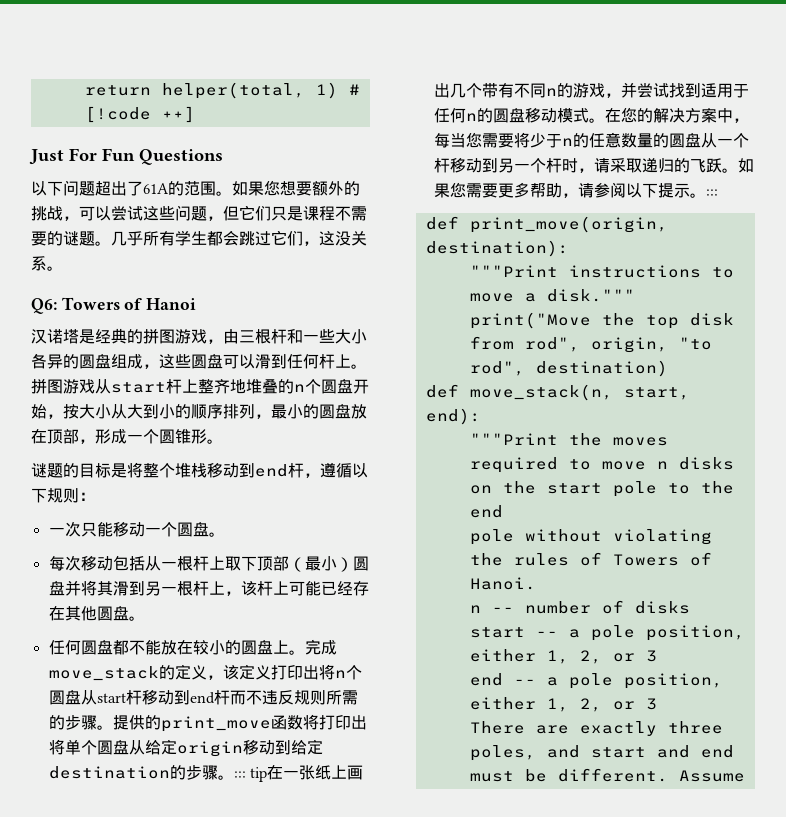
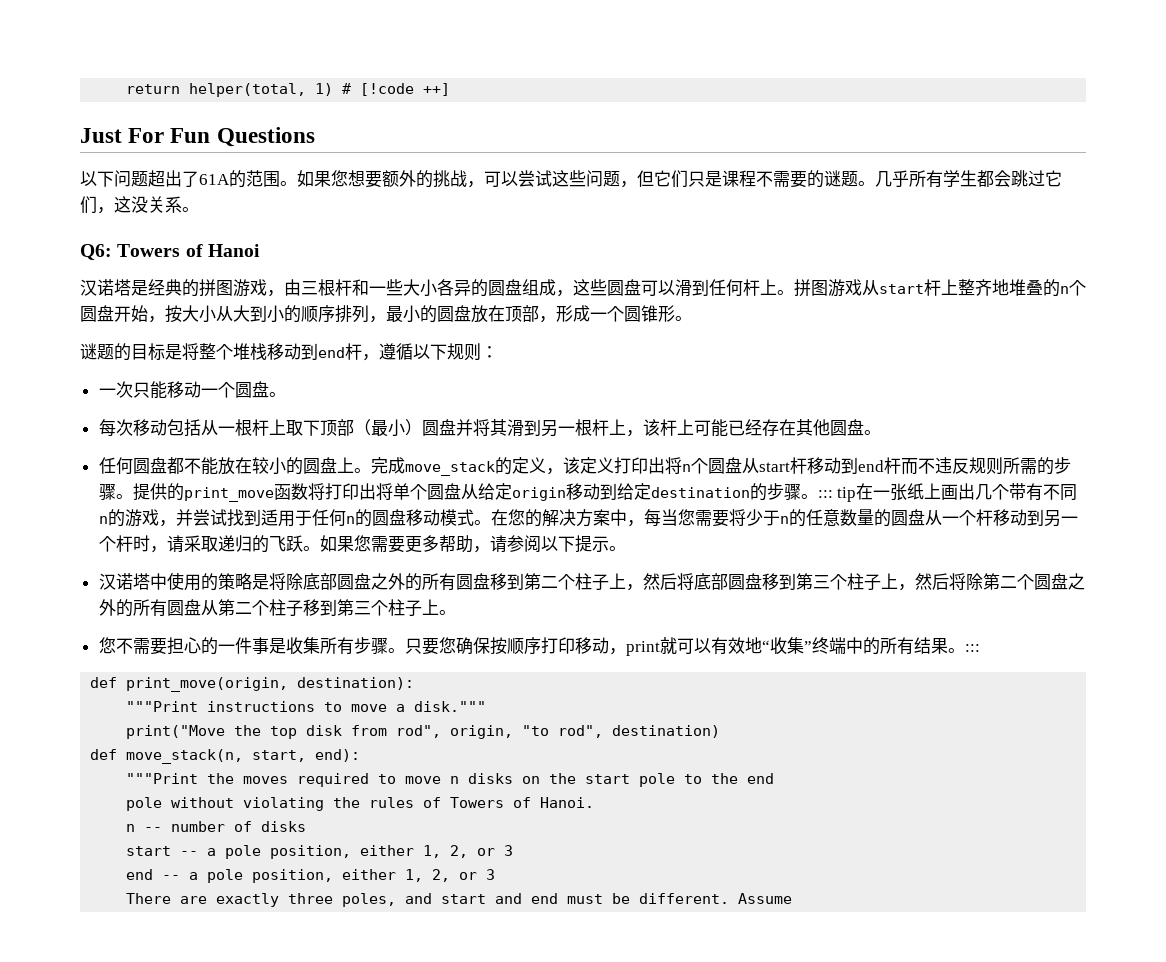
- 如果您需要更多帮助，请参阅以下提示。:::
+ 如果您需要更多帮助，请参阅以下提示。
+ 汉诺塔中使用的策略是将除底部圆盘之外的所有圆盘移到第二个柱子上，然后将底部圆盘移到第三个柱子上，然后将除第二个圆盘之外的所有圆盘从第二个柱子移到第三个柱子上。
+ 您不需要担心的一件事是收集所有步骤。只要您确保按顺序打印移动，print就可以有效地“收集”终端中的所有结果。:::

